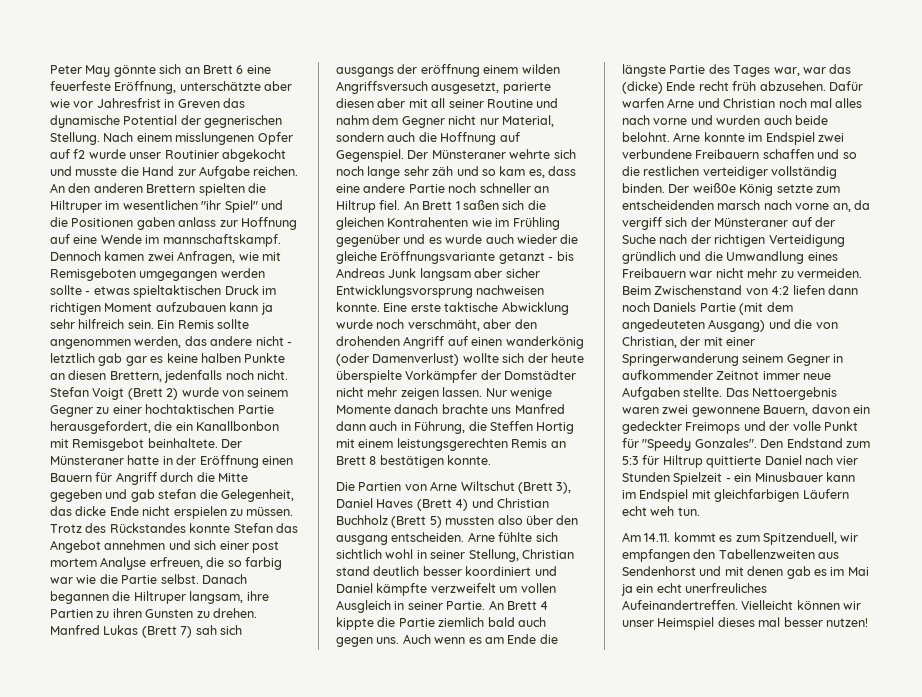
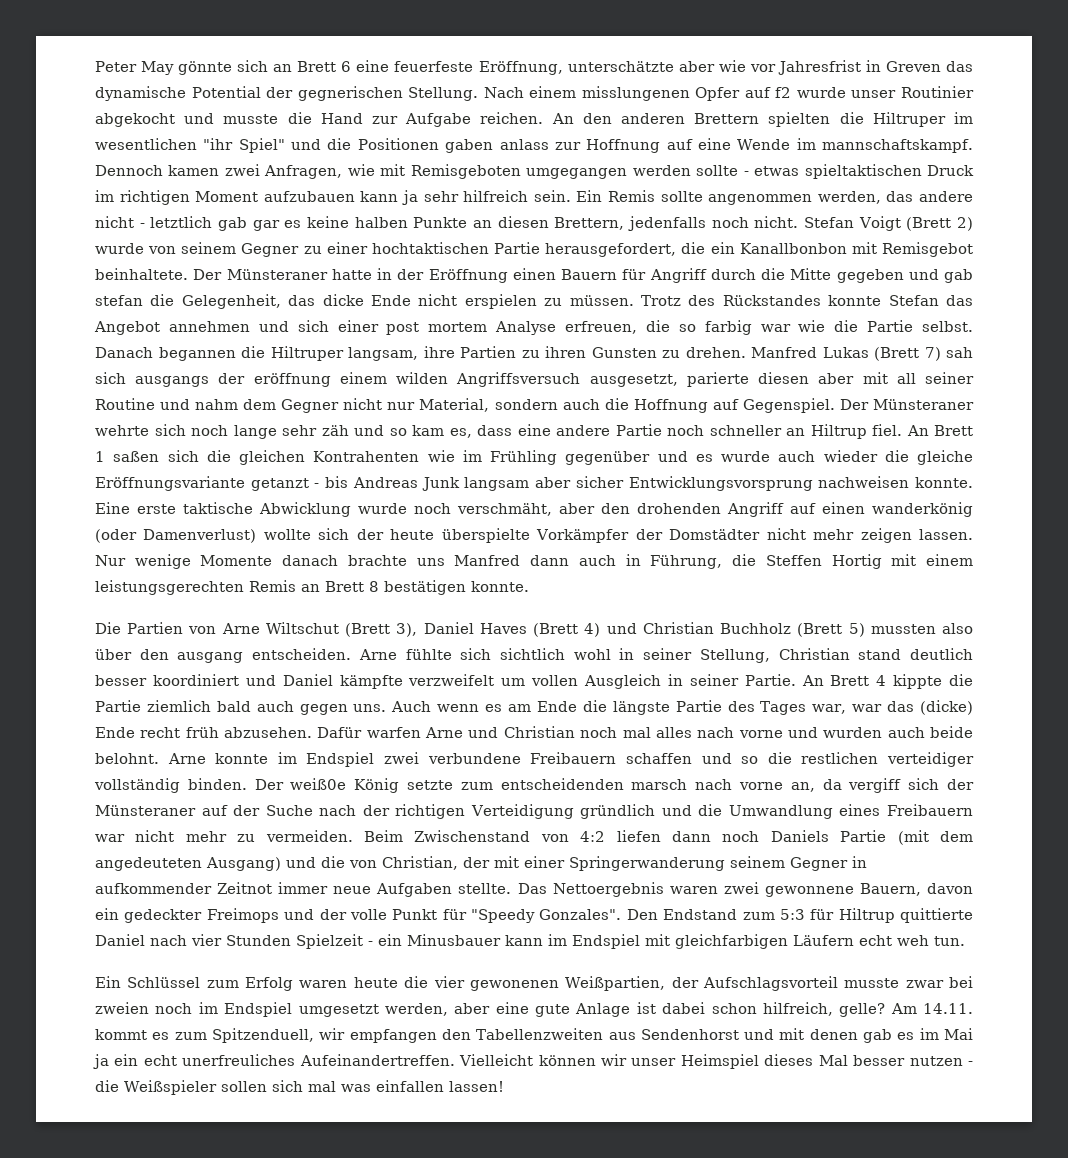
+ Ein Schlüssel zum Erfolg waren heute die vier gewonenen Weißpartien, der Aufschlagsvorteil musste zwar bei zweien noch im Endspiel umgesetzt werden, aber eine gute Anlage ist dabei schon hilfreich, gelle?
- Vielleicht können wir unser Heimspiel dieses mal besser nutzen!
+ Vielleicht können wir unser Heimspiel dieses Mal besser nutzen - die Weißspieler sollen sich mal was einfallen lassen!

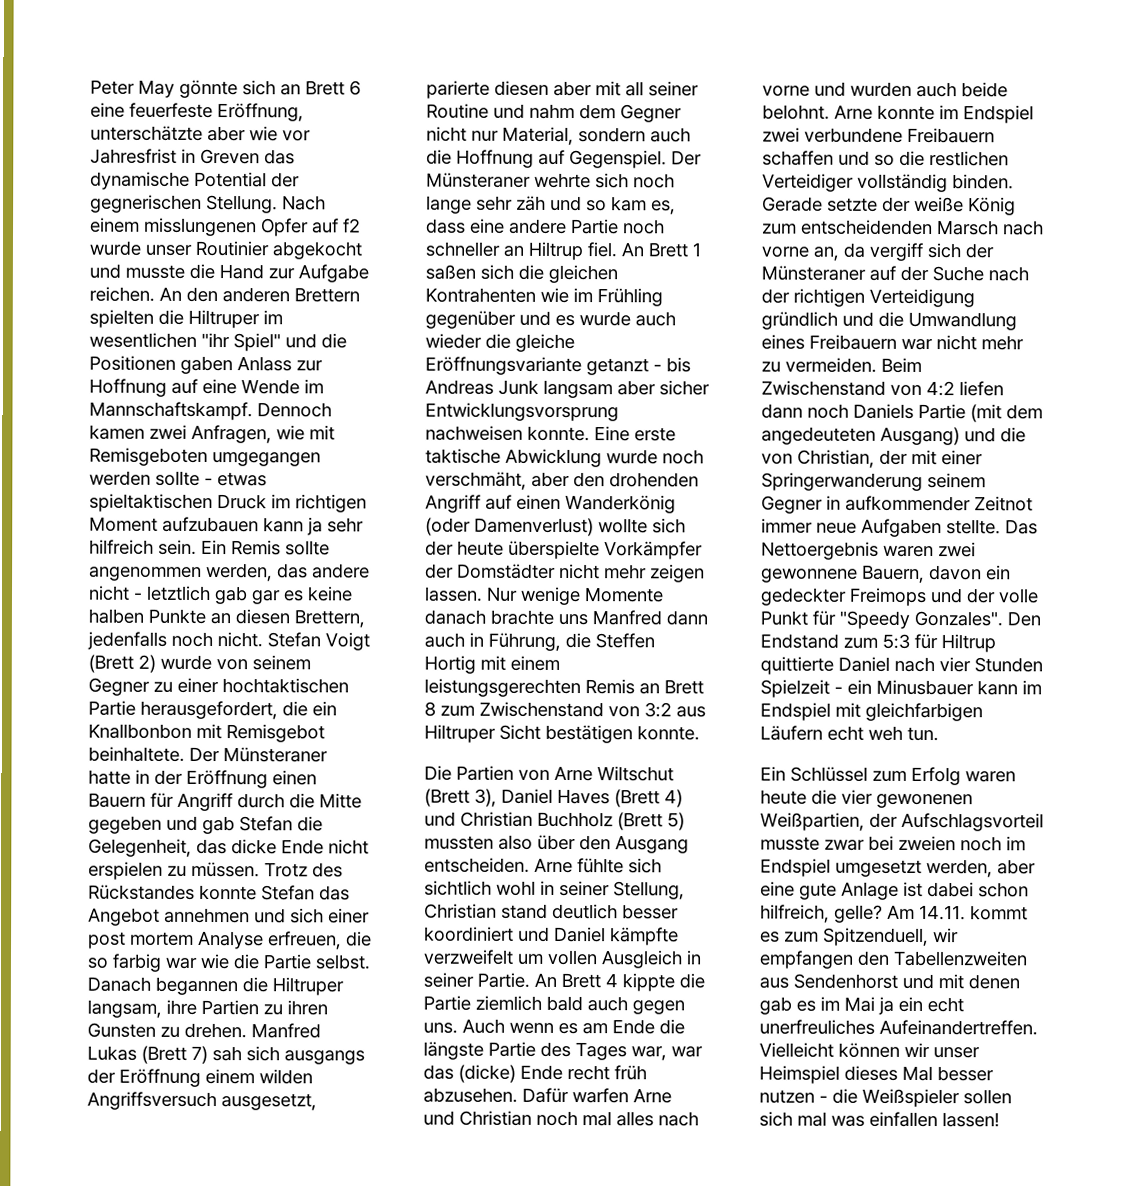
- An den anderen Brettern spielten die Hiltruper im wesentlichen "ihr Spiel" und die Positionen gaben anlass zur Hoffnung auf eine Wende im mannschaftskampf.
+ An den anderen Brettern spielten die Hiltruper im wesentlichen "ihr Spiel" und die Positionen gaben Anlass zur Hoffnung auf eine Wende im Mannschaftskampf.
- Stefan Voigt (Brett 2) wurde von seinem Gegner zu einer hochtaktischen Partie herausgefordert, die ein Kanallbonbon mit Remisgebot beinhaltete.
+ Stefan Voigt (Brett 2) wurde von seinem Gegner zu einer hochtaktischen Partie herausgefordert, die ein Knallbonbon mit Remisgebot beinhaltete.
- Der Münsteraner hatte in der Eröffnung einen Bauern für Angriff durch die Mitte gegeben und gab stefan die Gelegenheit, das dicke Ende nicht erspielen zu müssen.
+ Der Münsteraner hatte in der Eröffnung einen Bauern für Angriff durch die Mitte gegeben und gab Stefan die Gelegenheit, das dicke Ende nicht erspielen zu müssen.
- Manfred Lukas (Brett 7) sah sich ausgangs der eröffnung einem wilden Angriffsversuch ausgesetzt, parierte diesen aber mit all seiner Routine und nahm dem Gegner nicht nur Material, sondern auch die Hoffnung auf Gegenspiel.
+ Manfred Lukas (Brett 7) sah sich ausgangs der Eröffnung einem wilden Angriffsversuch ausgesetzt, parierte diesen aber mit all seiner Routine und nahm dem Gegner nicht nur Material, sondern auch die Hoffnung auf Gegenspiel.
- Eine erste taktische Abwicklung wurde noch verschmäht, aber den drohenden Angriff auf einen wanderkönig (oder Damenverlust) wollte sich der heute überspielte Vorkämpfer der Domstädter nicht mehr zeigen lassen.
+ Eine erste taktische Abwicklung wurde noch verschmäht, aber den drohenden Angriff auf einen Wanderkönig (oder Damenverlust) wollte sich der heute überspielte Vorkämpfer der Domstädter nicht mehr zeigen lassen.
- Nur wenige Momente danach brachte uns Manfred dann auch in Führung, die Steffen Hortig mit einem leistungsgerechten Remis an Brett 8 bestätigen konnte.
+ Nur wenige Momente danach brachte uns Manfred dann auch in Führung, die Steffen Hortig mit einem leistungsgerechten Remis an Brett 8 zum Zwischenstand von 3:2 aus Hiltruper Sicht bestätigen konnte.
- Die Partien von Arne Wiltschut (Brett 3), Daniel Haves (Brett 4) und Christian Buchholz (Brett 5) mussten also über den ausgang entscheiden.
+ Die Partien von Arne Wiltschut (Brett 3), Daniel Haves (Brett 4) und Christian Buchholz (Brett 5) mussten also über den Ausgang entscheiden.
- Arne konnte im Endspiel zwei verbundene Freibauern schaffen und so die restlichen verteidiger vollständig binden.
+ Arne konnte im Endspiel zwei verbundene Freibauern schaffen und so die restlichen Verteidiger vollständig binden.
- Der weiß0e König setzte zum entscheidenden marsch nach vorne an, da vergiff sich der Münsteraner auf der Suche nach der richtigen Verteidigung gründlich und die Umwandlung eines Freibauern war nicht mehr zu vermeiden.
+ Gerade setzte der weiße König zum entscheidenden Marsch nach vorne an, da vergiff sich der Münsteraner auf der Suche nach der richtigen Verteidigung gründlich und die Umwandlung eines Freibauern war nicht mehr zu vermeiden.

